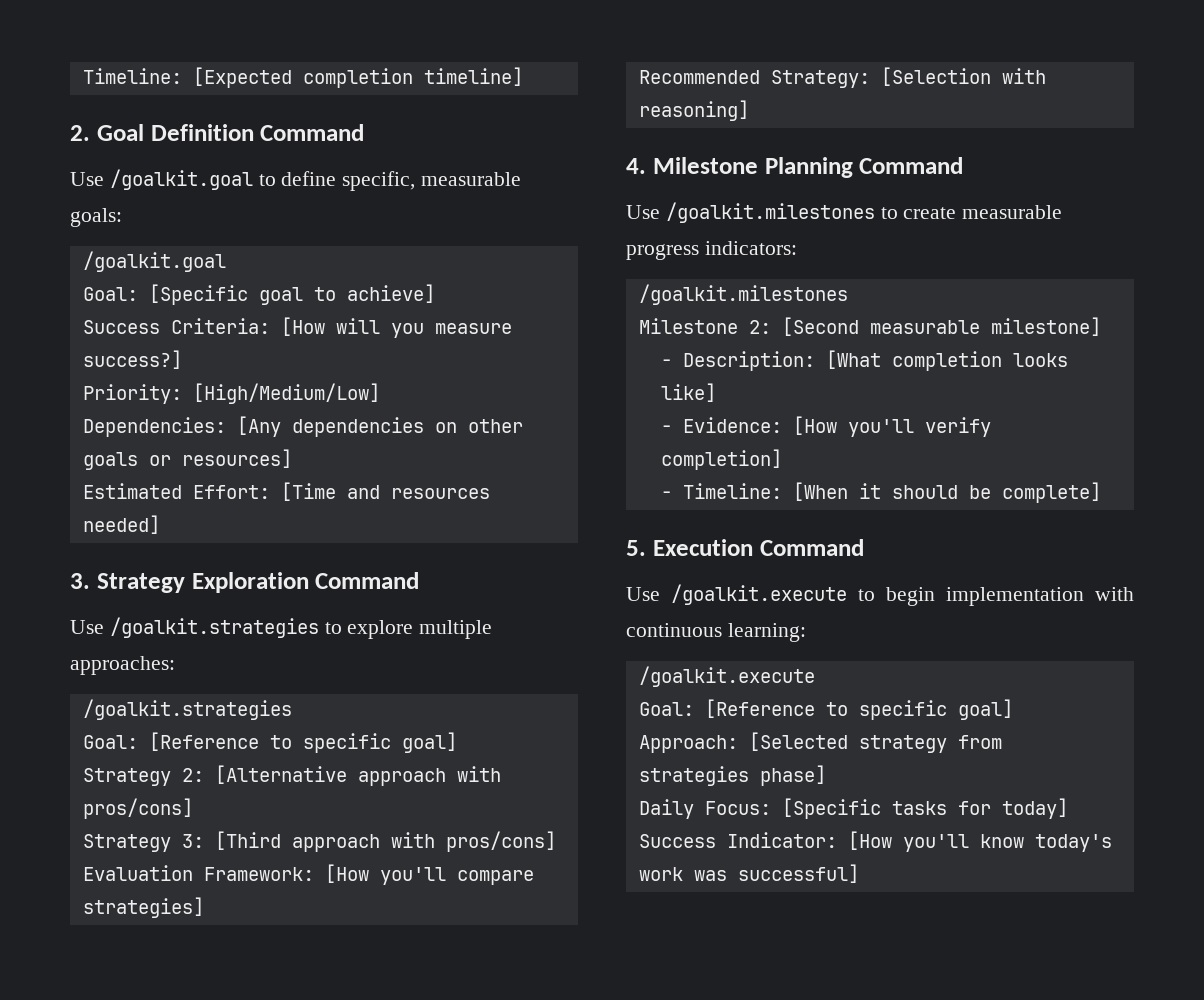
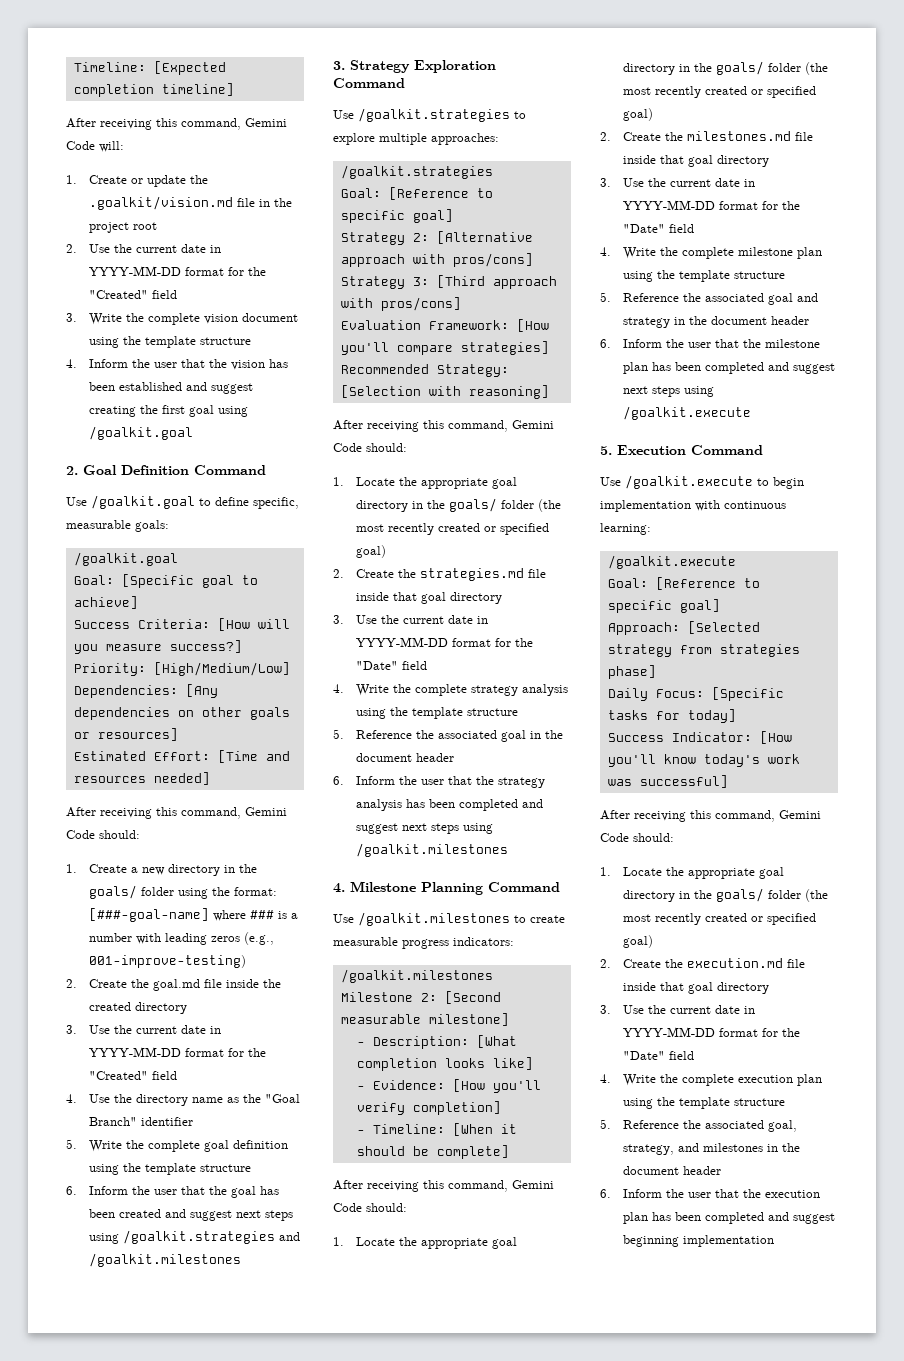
+ After receiving this command, Gemini Code will:
+ 1. Create or update the .goalkit/vision.md file in the project root
+ 2. Use the current date in YYYY-MM-DD format for the "Created" field
+ 3. Write the complete vision document using the template structure
+ 4. Inform the user that the vision has been established and suggest creating the first goal using /goalkit.goal
  Estimated Effort: [Time and resources needed]
+ After receiving this command, Gemini Code should:
+ 1. Create a new directory in the goals/ folder using the format: [###-goal-name] where ### is a number with leading zeros (e.g., 001-improve-testing)
+ 2. Create the goal.md file inside the created directory
+ 3. Use the current date in YYYY-MM-DD format for the "Created" field
+ 4. Use the directory name as the "Goal Branch" identifier
+ 5. Write the complete goal definition using the template structure
+ 6. Inform the user that the goal has been created and suggest next steps using /goalkit.strategies and /goalkit.milestones
  Recommended Strategy: [Selection with reasoning]
+ After receiving this command, Gemini Code should:
+ 1. Locate the appropriate goal directory in the goals/ folder (the most recently created or specified goal)
+ 2. Create the strategies.md file inside that goal directory
+ 3. Use the current date in YYYY-MM-DD format for the "Date" field
+ 4. Write the complete strategy analysis using the template structure
+ 5. Reference the associated goal in the document header
+ 6. Inform the user that the strategy analysis has been completed and suggest next steps using /goalkit.milestones
  - Timeline: [When it should be complete]
+ After receiving this command, Gemini Code should:
+ 1. Locate the appropriate goal directory in the goals/ folder (the most recently created or specified goal)
+ 2. Create the milestones.md file inside that goal directory
+ 3. Use the current date in YYYY-MM-DD format for the "Date" field
+ 4. Write the complete milestone plan using the template structure
+ 5. Reference the associated goal and strategy in the document header
+ 6. Inform the user that the milestone plan has been completed and suggest next steps using /goalkit.execute
  Success Indicator: [How you'll know today's work was successful]
+ After receiving this command, Gemini Code should:
+ 1. Locate the appropriate goal directory in the goals/ folder (the most recently created or specified goal)
+ 2. Create the execution.md file inside that goal directory
+ 3. Use the current date in YYYY-MM-DD format for the "Date" field
+ 4. Write the complete execution plan using the template structure
+ 5. Reference the associated goal, strategy, and milestones in the document header
+ 6. Inform the user that the execution plan has been completed and suggest beginning implementation

